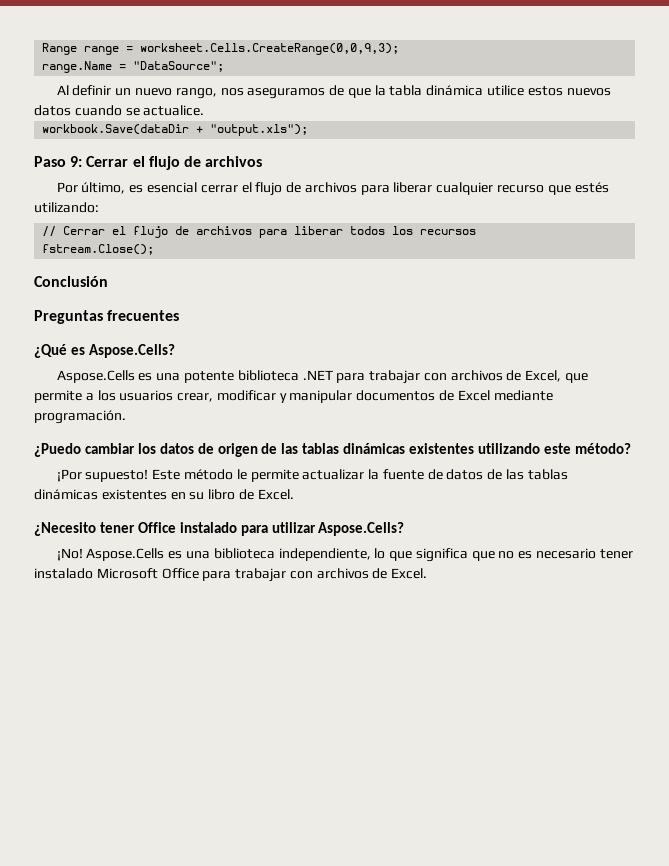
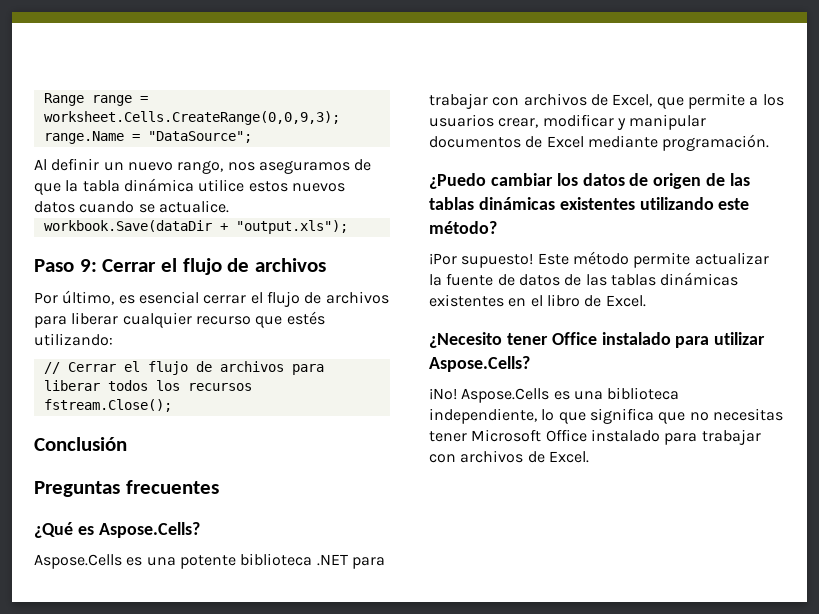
- Este método le permite actualizar la fuente de datos de las tablas dinámicas existentes en su libro de Excel.
+ Este método permite actualizar la fuente de datos de las tablas dinámicas existentes en el libro de Excel.
- Aspose.Cells es una biblioteca independiente, lo que significa que no es necesario tener instalado Microsoft Office para trabajar con archivos de Excel.
+ Aspose.Cells es una biblioteca independiente, lo que significa que no necesitas tener Microsoft Office instalado para trabajar con archivos de Excel.

